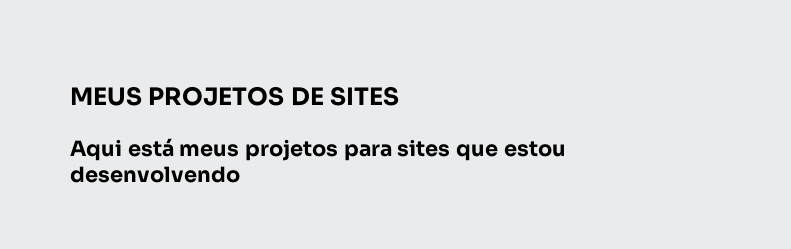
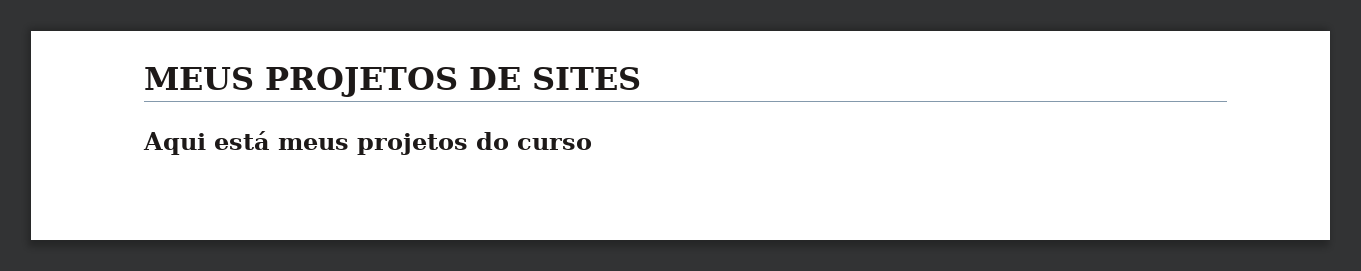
- Aqui está meus projetos para sites que estou desenvolvendo
+ Aqui está meus projetos do curso

